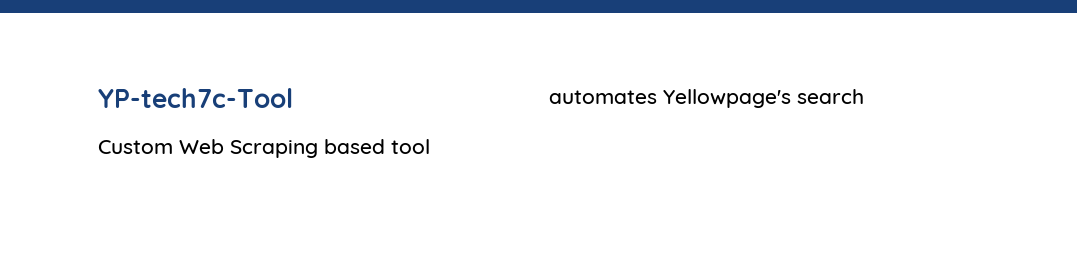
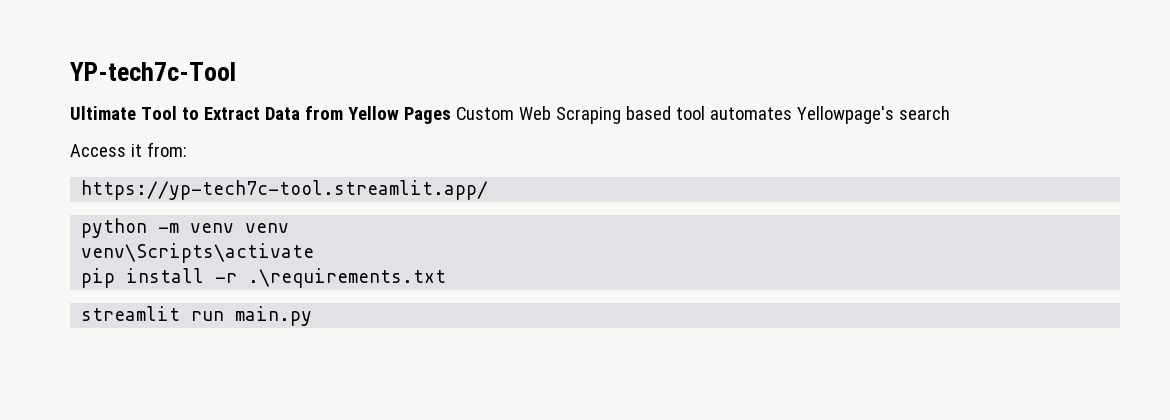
- Custom Web Scraping based tool automates Yellowpage's search
+ Ultimate Tool to Extract Data from Yellow Pages Custom Web Scraping based tool automates Yellowpage's search
+ Access it from:
+ https://yp-tech7c-tool.streamlit.app/
+ python -m venv venv
+ venv\Scripts\activate
+ pip install -r .\requirements.txt
+ streamlit run main.py

